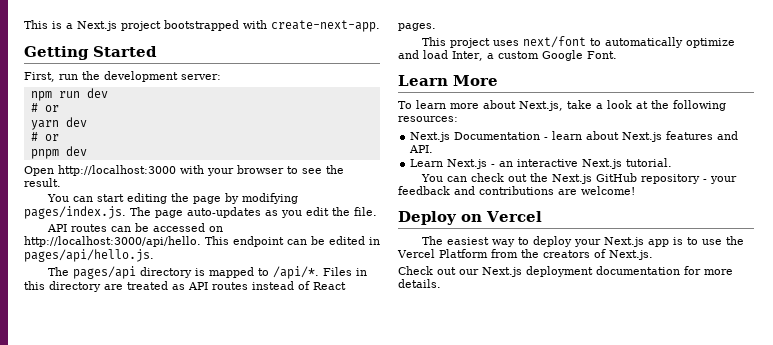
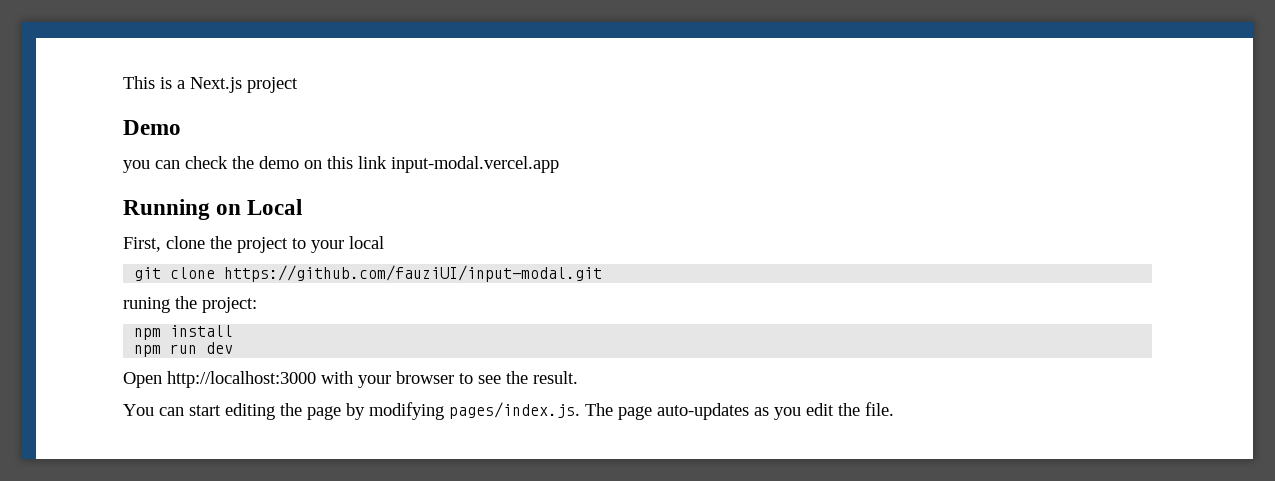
- This is a Next.js project bootstrapped with create-next-app.
- Getting Started
- First, run the development server:
+ This is a Next.js project
+ Demo
+ you can check the demo on this link input-modal.vercel.app
+ Running on Local
+ First, clone the project to your local
+ git clone https://github.com/fauziUI/input-modal.git
+ runing the project:
+ npm install
  npm run dev
- # or
- yarn dev
- # or
- pnpm dev
- API routes can be accessed on http://localhost:3000/api/hello. This endpoint can be edited in pages/api/hello.js.
- The pages/api directory is mapped to /api/*. Files in this directory are treated as API routes instead of React pages.
- This project uses next/font to automatically optimize and load Inter, a custom Google Font.
- Learn More
- To learn more about Next.js, take a look at the following resources:
- Next.js Documentation - learn about Next.js features and API.
- Learn Next.js - an interactive Next.js tutorial.
- You can check out the Next.js GitHub repository - your feedback and contributions are welcome!
- Deploy on Vercel
- The easiest way to deploy your Next.js app is to use the Vercel Platform from the creators of Next.js.
- Check out our Next.js deployment documentation for more details.

